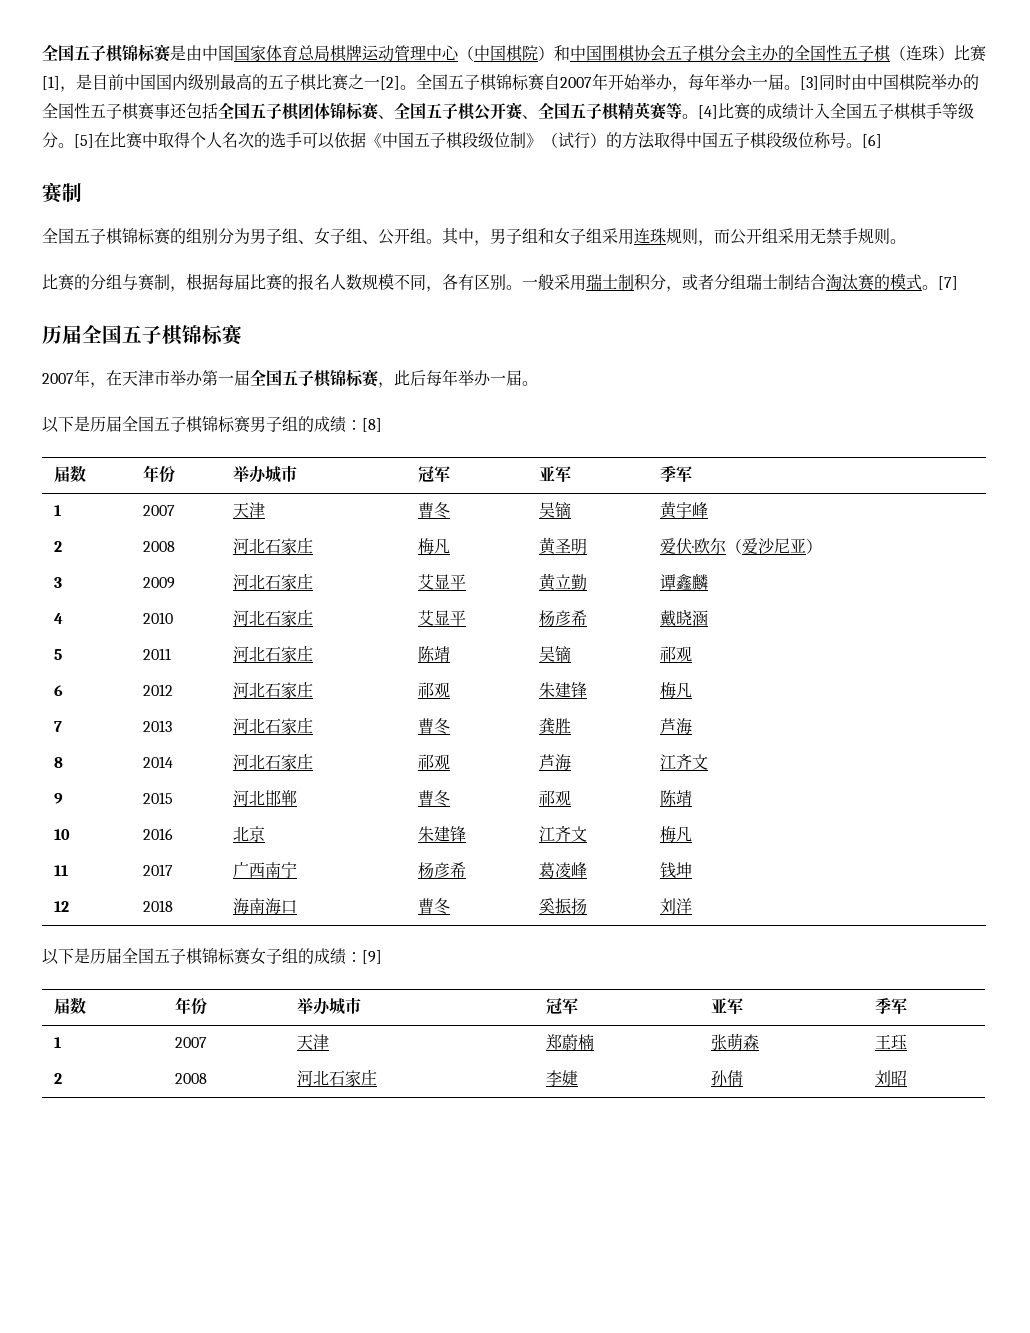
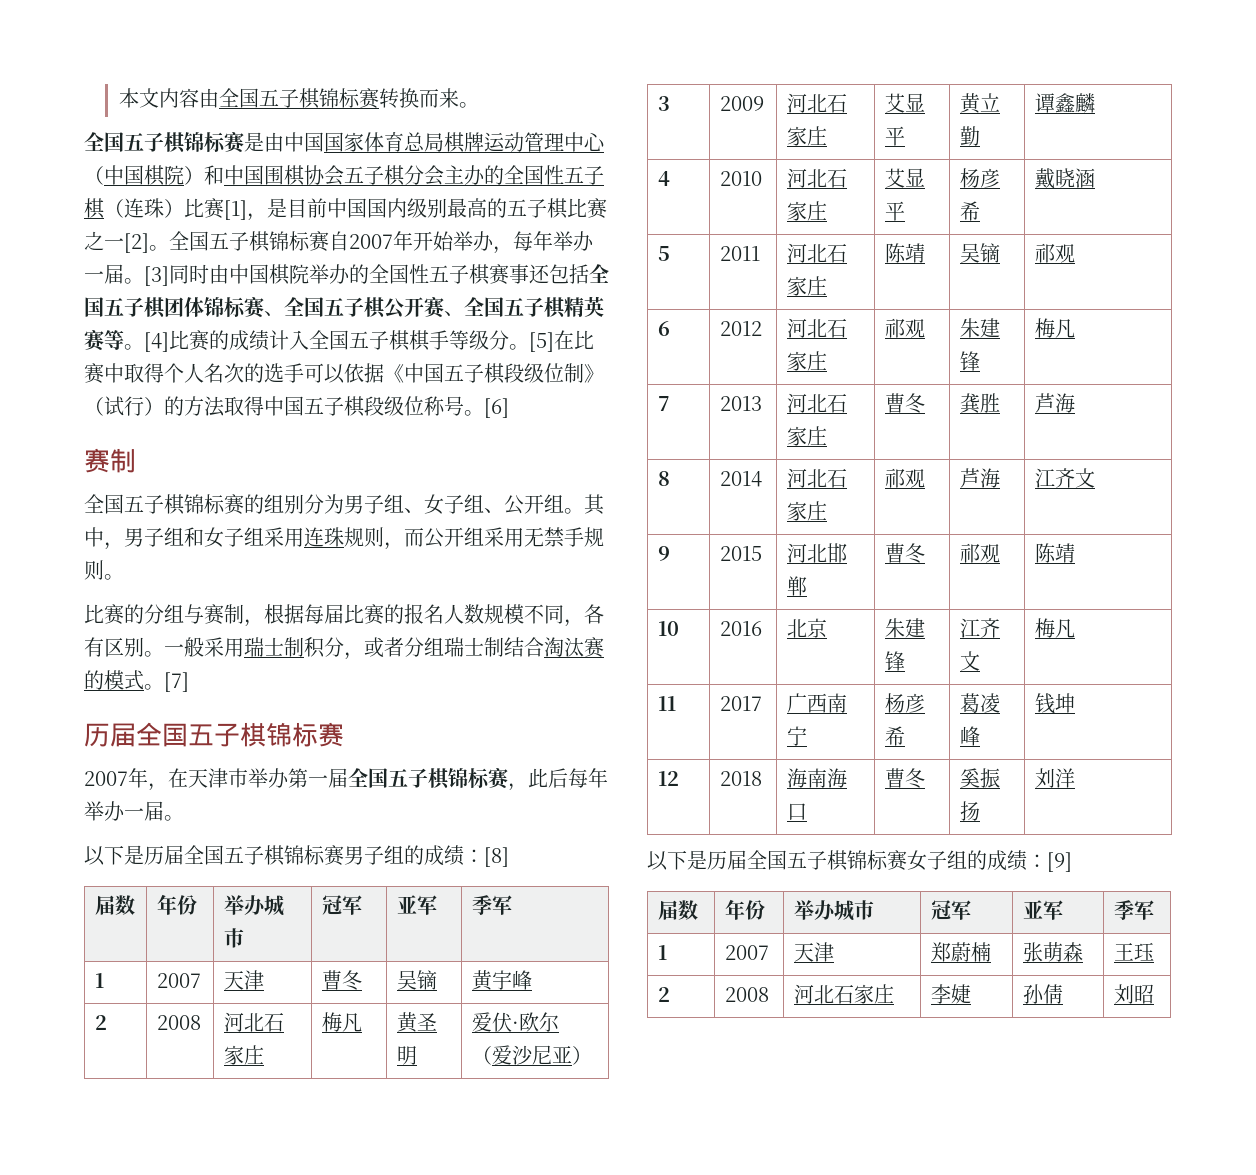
+ 本文内容由全国五子棋锦标赛转换而来。

